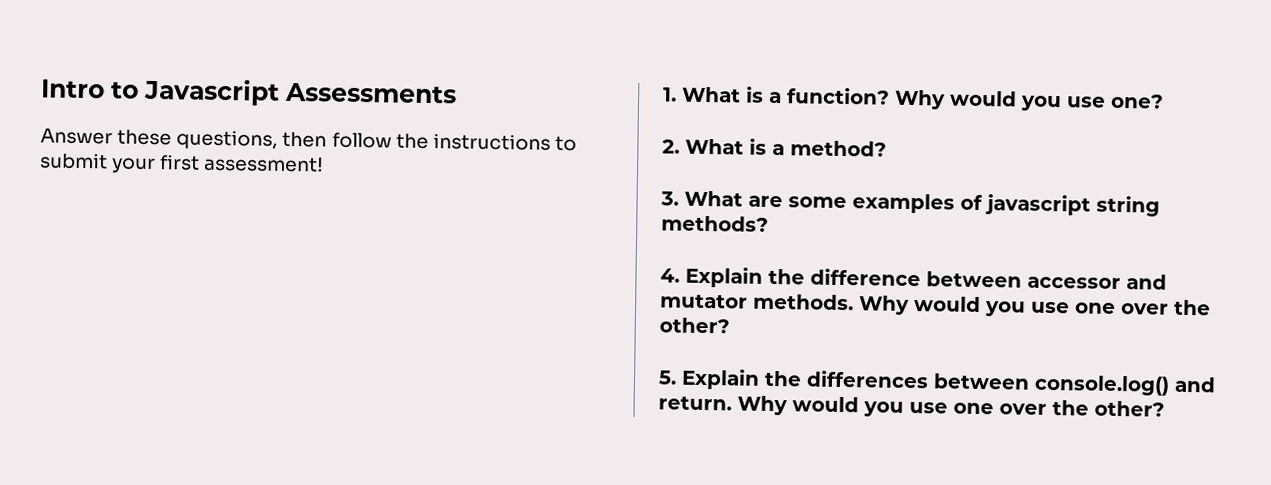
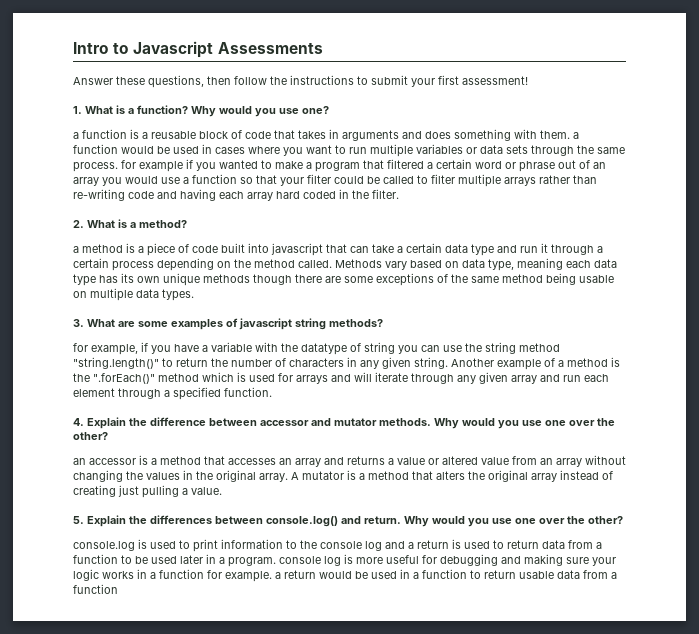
+ a function is a reusable block of code that takes in arguments and does something with them. a function would be used in cases where you want to run multiple variables or data sets through the same process. for example if you wanted to make a program that filtered a certain word or phrase out of an array you would use a function so that your filter could be called to filter multiple arrays rather than re-writing code and having each array hard coded in the filter.
+ a method is a piece of code built into javascript that can take a certain data type and run it through a certain process depending on the method called. Methods vary based on data type, meaning each data type has its own unique methods though there are some exceptions of the same method being usable on multiple data types.
+ for example, if you have a variable with the datatype of string you can use the string method "string.length()" to return the number of characters in any given string. Another example of a method is the ".forEach()" method which is used for arrays and will iterate through any given array and run each element through a specified function.
+ an accessor is a method that accesses an array and returns a value or altered value from an array without changing the values in the original array. A mutator is a method that alters the original array instead of creating just pulling a value.
+ console.log is used to print information to the console log and a return is used to return data from a function to be used later in a program. console log is more useful for debugging and making sure your logic works in a function for example. a return would be used in a function to return usable data from a function

